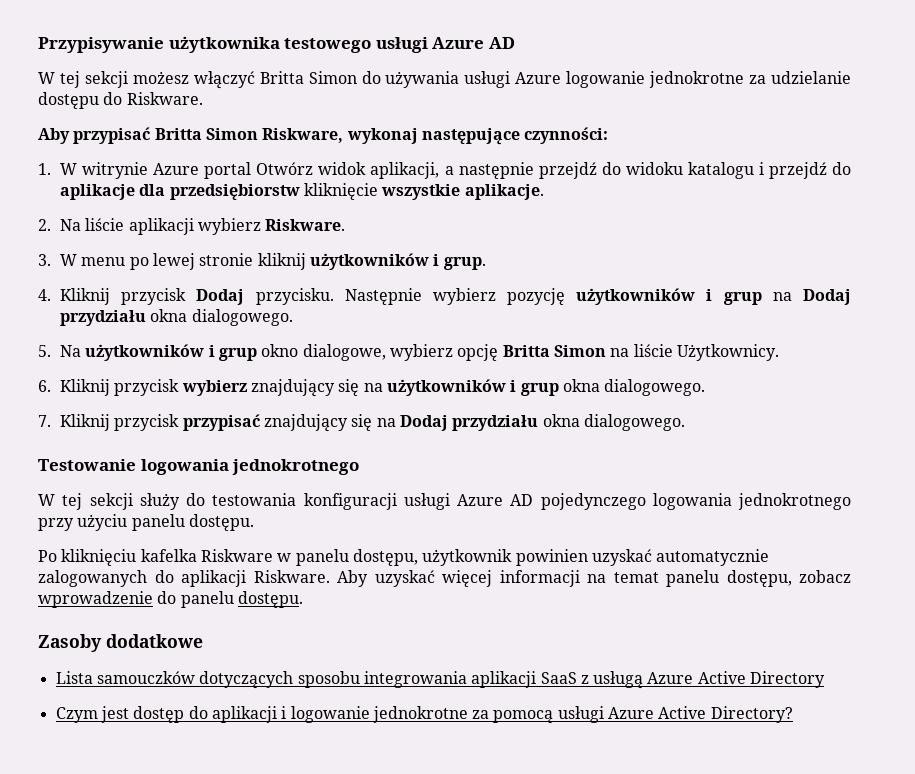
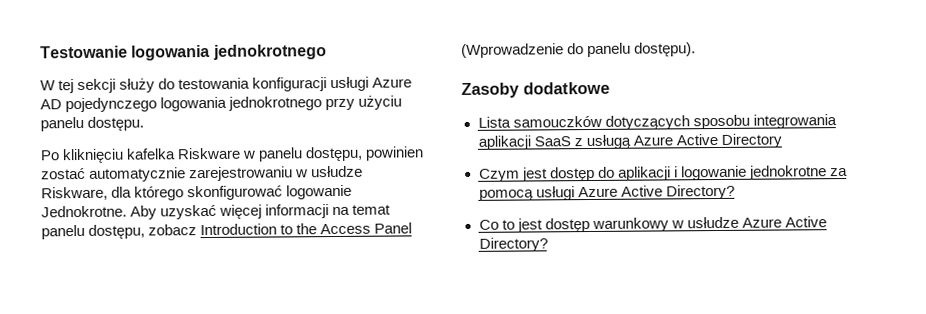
- Przypisywanie użytkownika testowego usługi Azure AD
- W tej sekcji możesz włączyć Britta Simon do używania usługi Azure logowanie jednokrotne za udzielanie dostępu do Riskware.
- Aby przypisać Britta Simon Riskware, wykonaj następujące czynności:
- 1. W witrynie Azure portal Otwórz widok aplikacji, a następnie przejdź do widoku katalogu i przejdź do aplikacje dla przedsiębiorstw kliknięcie wszystkie aplikacje.
- 2. Na liście aplikacji wybierz Riskware.
- 3. W menu po lewej stronie kliknij użytkowników i grup.
- 4. Kliknij przycisk Dodaj przycisku. Następnie wybierz pozycję użytkowników i grup na Dodaj przydziału okna dialogowego.
- 5. Na użytkowników i grup okno dialogowe, wybierz opcję Britta Simon na liście Użytkownicy.
- 6. Kliknij przycisk wybierz znajdujący się na użytkowników i grup okna dialogowego.
- 7. Kliknij przycisk przypisać znajdujący się na Dodaj przydziału okna dialogowego.
- Po kliknięciu kafelka Riskware w panelu dostępu, użytkownik powinien uzyskać automatycznie zalogowanych do aplikacji Riskware.
+ Po kliknięciu kafelka Riskware w panelu dostępu, powinien zostać automatycznie zarejestrowaniu w usłudze Riskware, dla którego skonfigurować logowanie Jednokrotne.
- Aby uzyskać więcej informacji na temat panelu dostępu, zobacz wprowadzenie do panelu dostępu.
+ Aby uzyskać więcej informacji na temat panelu dostępu, zobacz Introduction to the Access Panel (Wprowadzenie do panelu dostępu).
+ Co to jest dostęp warunkowy w usłudze Azure Active Directory?

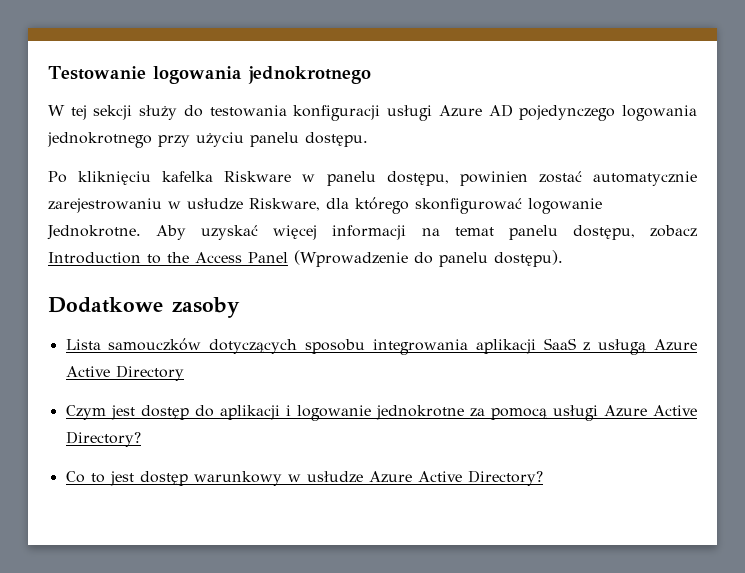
- Zasoby dodatkowe
+ Dodatkowe zasoby

